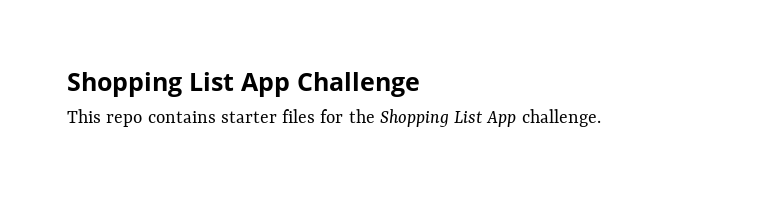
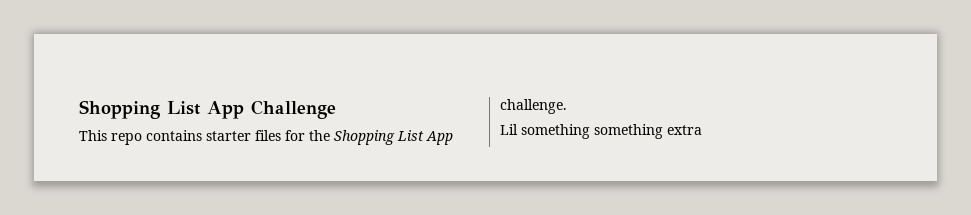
+ Lil something something extra

